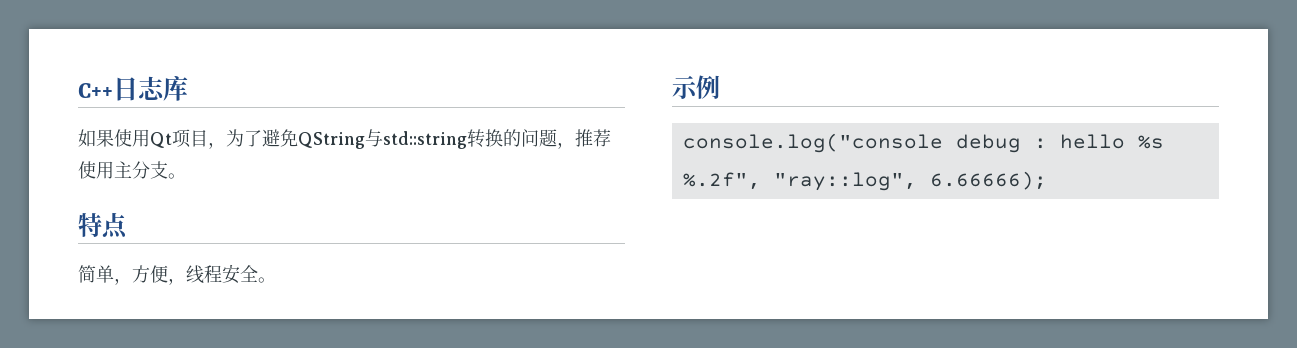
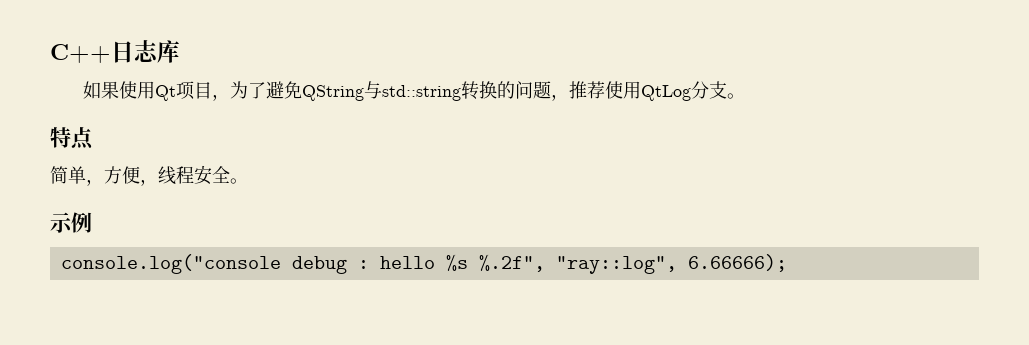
- 如果使用Qt项目，为了避免QString与std::string转换的问题，推荐使用主分支。
+ 如果使用Qt项目，为了避免QString与std::string转换的问题，推荐使用QtLog分支。

